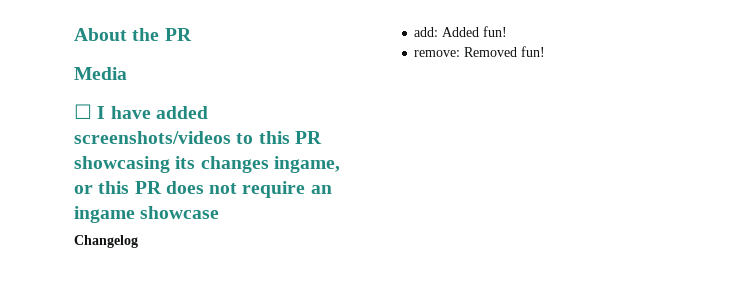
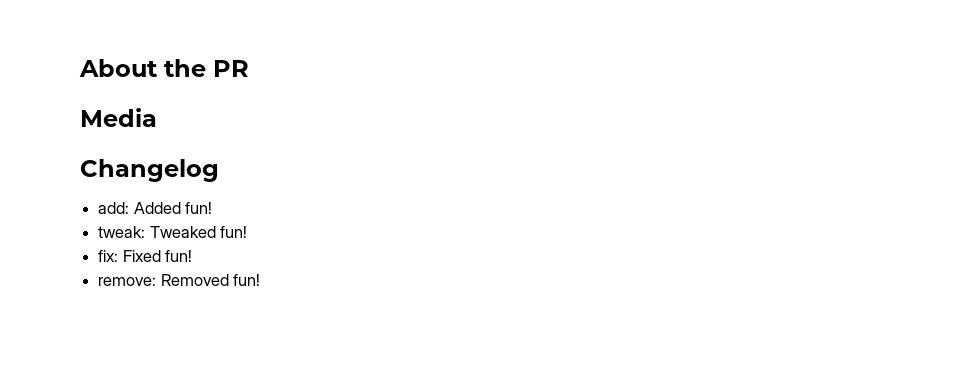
- ☐ I have added screenshots/videos to this PR showcasing its changes ingame, or this PR does not require an ingame showcase
  Changelog
  add: Added fun!
+ tweak: Tweaked fun!
+ fix: Fixed fun!

